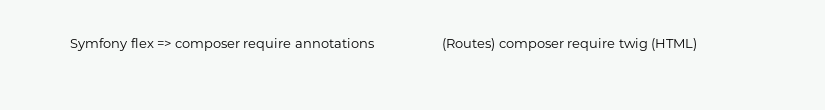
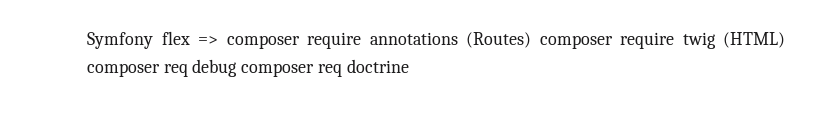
- Symfony flex => composer require annotations (Routes) composer require twig (HTML)
+ Symfony flex => composer require annotations (Routes) composer require twig (HTML) composer req debug composer req doctrine

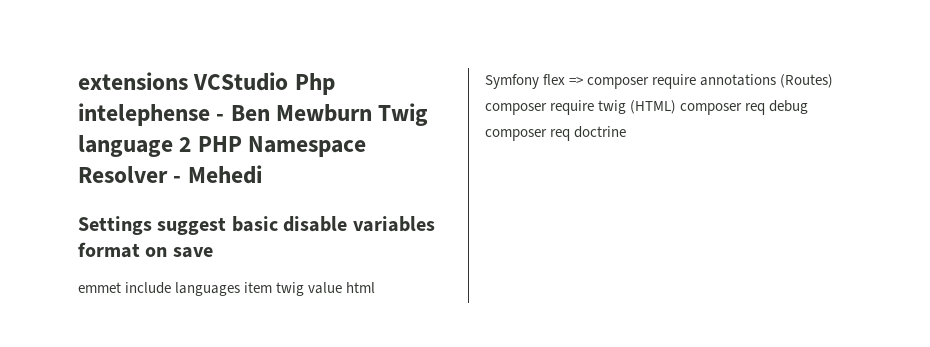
+ extensions VCStudio Php intelephense - Ben Mewburn Twig language 2 PHP Namespace Resolver - Mehedi
+ Settings suggest basic disable variables format on save
+ emmet include languages item twig value html

